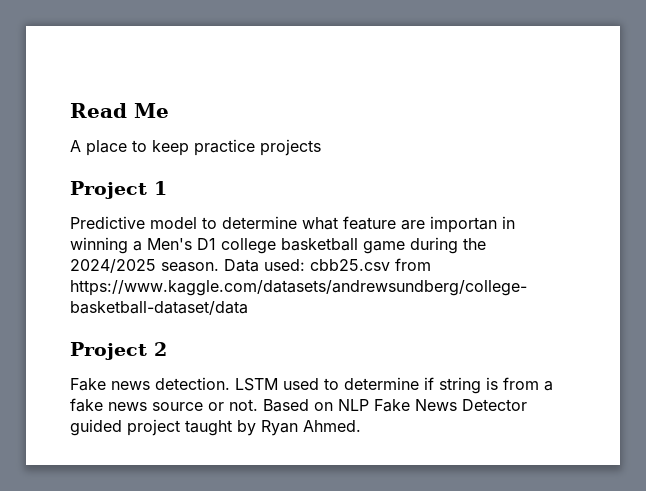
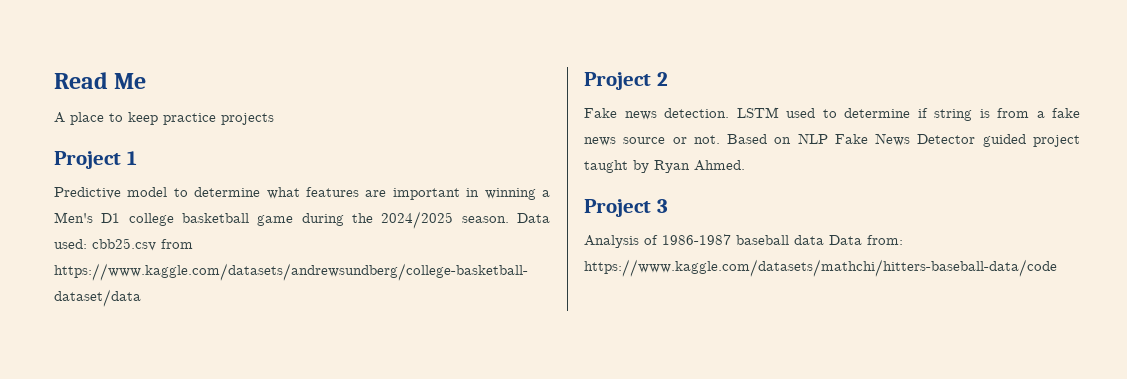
- Predictive model to determine what feature are importan in winning a Men's D1 college basketball game during the 2024/2025 season.
+ Predictive model to determine what features are important in winning a Men's D1 college basketball game during the 2024/2025 season.
+ Project 3
+ Analysis of 1986-1987 baseball data Data from: https://www.kaggle.com/datasets/mathchi/hitters-baseball-data/code

